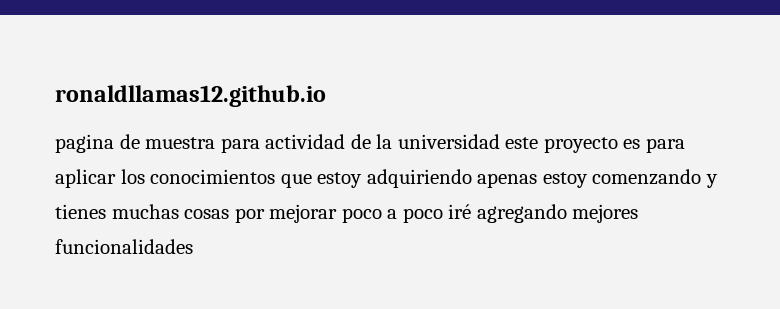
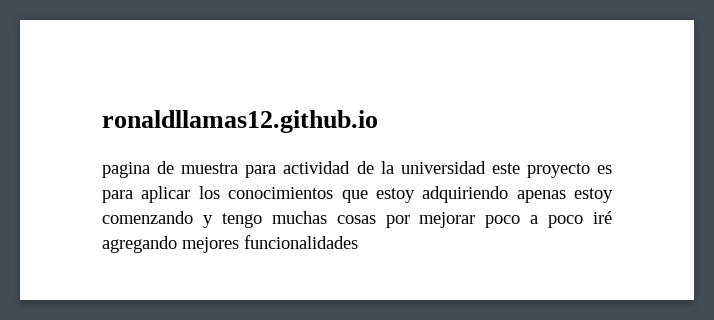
- pagina de muestra para actividad de la universidad este proyecto es para aplicar los conocimientos que estoy adquiriendo apenas estoy comenzando y tienes muchas cosas por mejorar poco a poco iré agregando mejores funcionalidades
+ pagina de muestra para actividad de la universidad este proyecto es para aplicar los conocimientos que estoy adquiriendo apenas estoy comenzando y tengo muchas cosas por mejorar poco a poco iré agregando mejores funcionalidades

